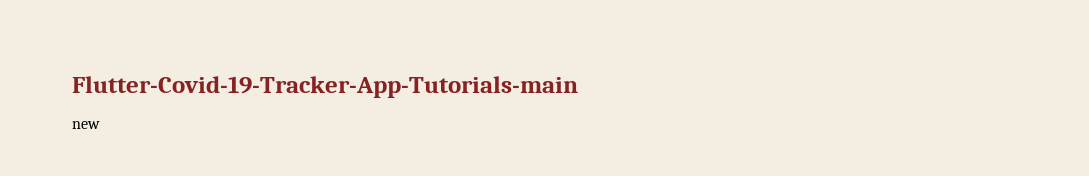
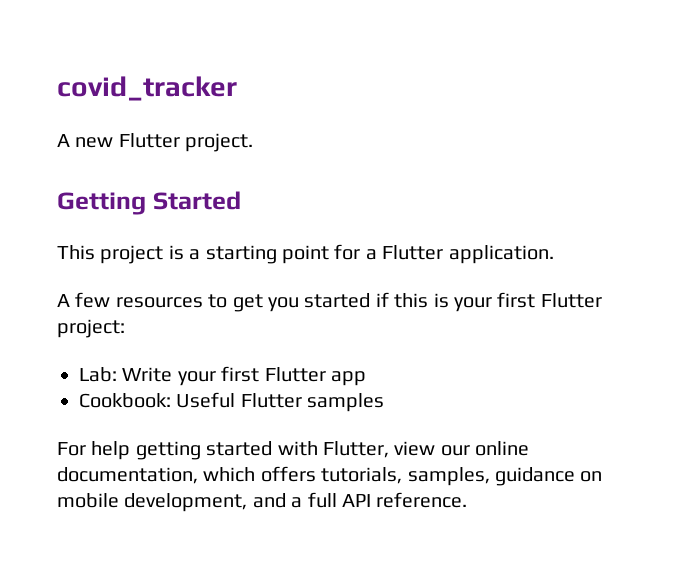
- Flutter-Covid-19-Tracker-App-Tutorials-main
- new
+ covid_tracker
+ A new Flutter project.
+ Getting Started
+ This project is a starting point for a Flutter application.
+ A few resources to get you started if this is your first Flutter project:
+ Lab: Write your first Flutter app
+ Cookbook: Useful Flutter samples
+ For help getting started with Flutter, view our online documentation, which offers tutorials, samples, guidance on mobile development, and a full API reference.

